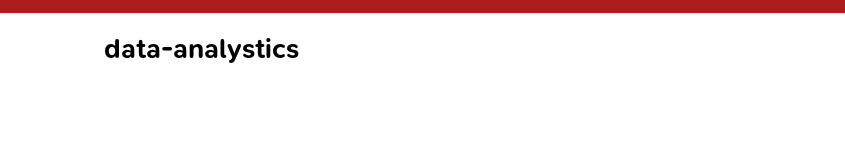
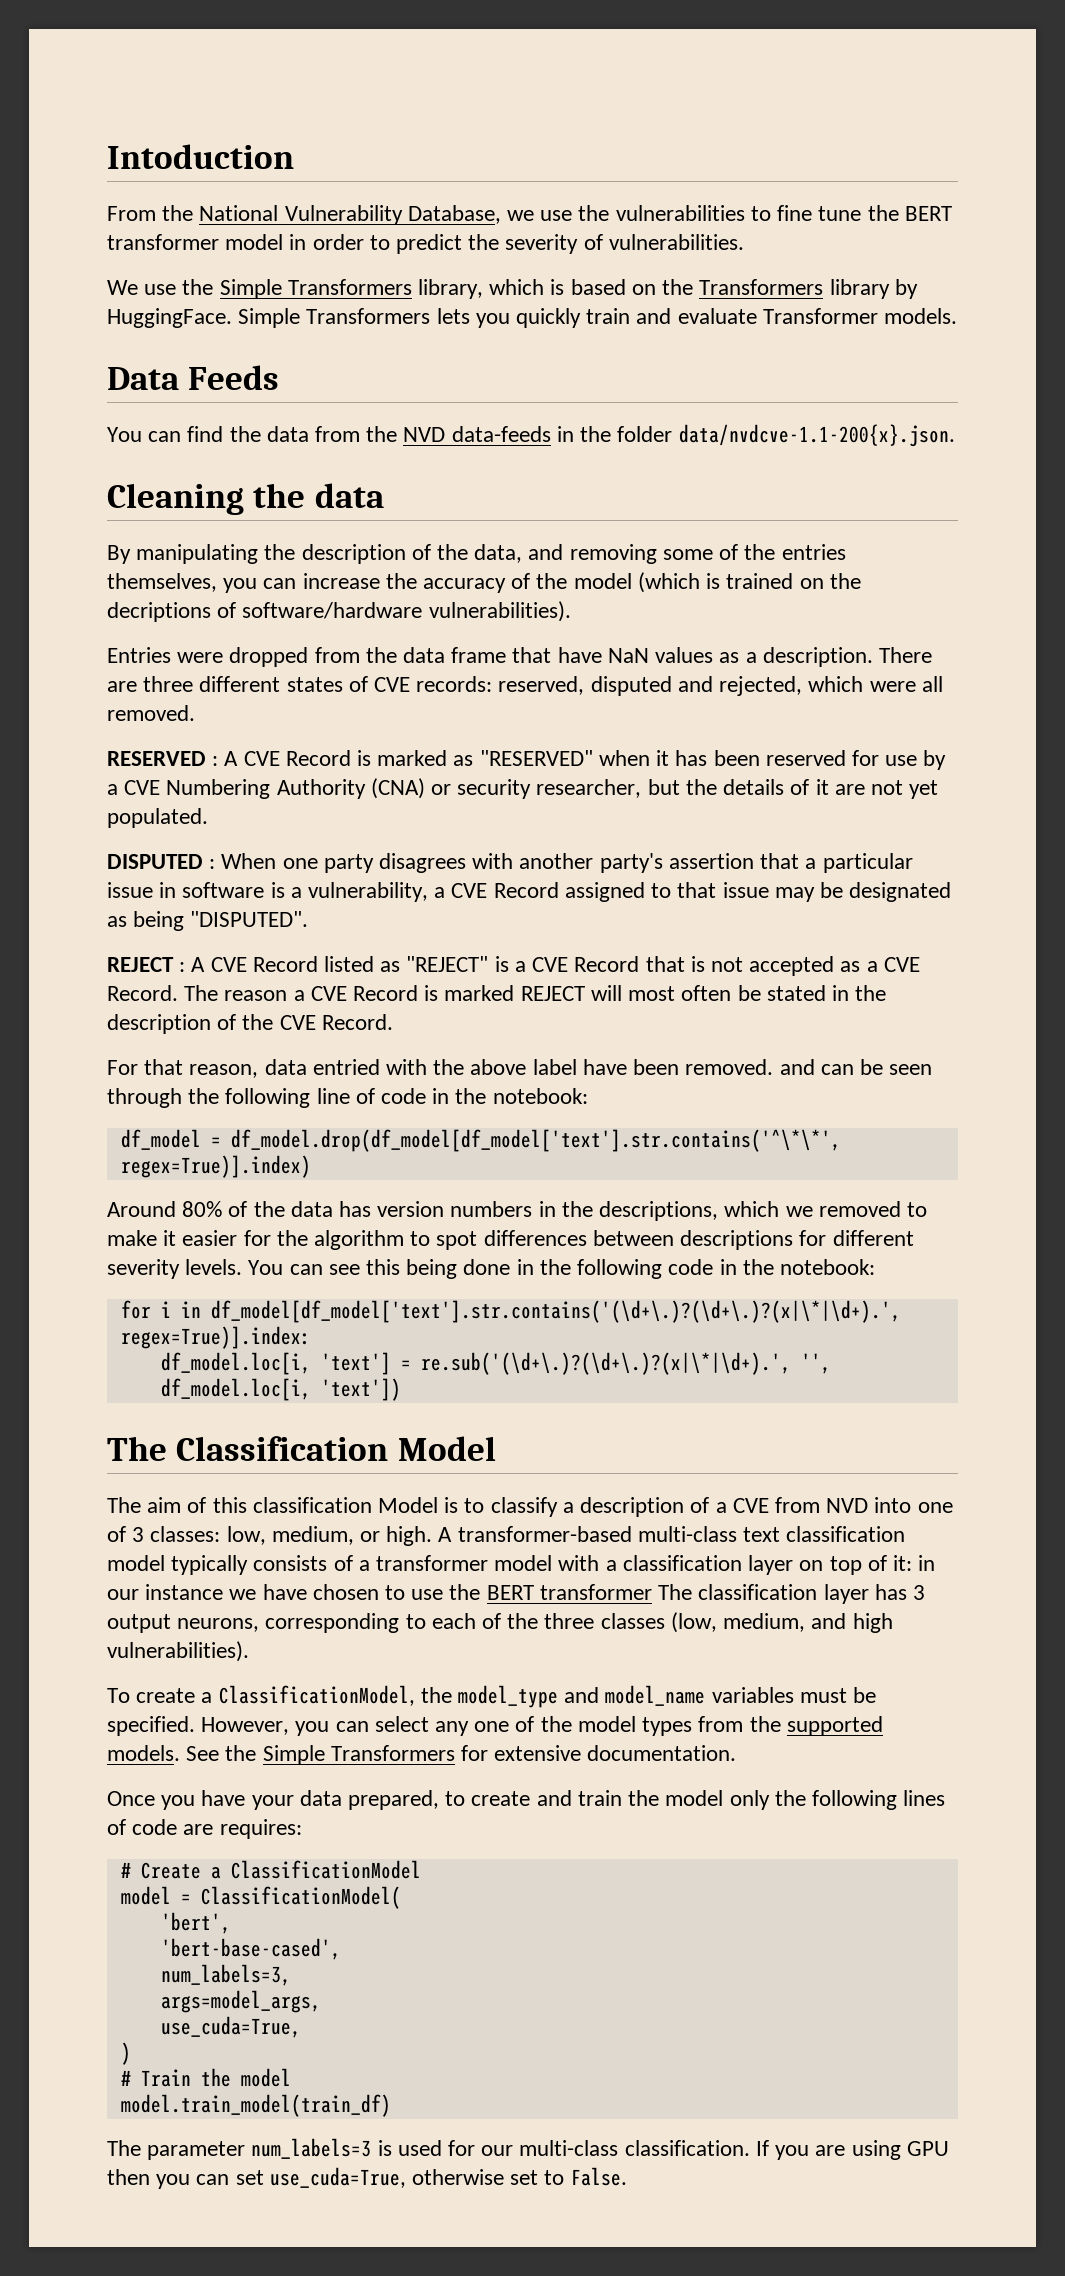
- data-analystics
+ Intoduction
+ From the National Vulnerability Database, we use the vulnerabilities to fine tune the BERT transformer model in order to predict the severity of vulnerabilities.
+ We use the Simple Transformers library, which is based on the Transformers library by HuggingFace. Simple Transformers lets you quickly train and evaluate Transformer models.
+ Data Feeds
+ You can find the data from the NVD data-feeds in the folder data/nvdcve-1.1-200{x}.json.
+ Cleaning the data
+ By manipulating the description of the data, and removing some of the entries themselves, you can increase the accuracy of the model (which is trained on the decriptions of software/hardware vulnerabilities).
+ Entries were dropped from the data frame that have NaN values as a description. There are three different states of CVE records: reserved, disputed and rejected, which were all removed.
+ RESERVED : A CVE Record is marked as "RESERVED" when it has been reserved for use by a CVE Numbering Authority (CNA) or security researcher, but the details of it are not yet populated.
+ DISPUTED : When one party disagrees with another party's assertion that a particular issue in software is a vulnerability, a CVE Record assigned to that issue may be designated as being "DISPUTED".
+ REJECT : A CVE Record listed as "REJECT" is a CVE Record that is not accepted as a CVE Record. The reason a CVE Record is marked REJECT will most often be stated in the description of the CVE Record.
+ For that reason, data entried with the above label have been removed. and can be seen through the following line of code in the notebook:
+ df_model = df_model.drop(df_model[df_model['text'].str.contains('^\*\*', regex=True)].index)
+ Around 80% of the data has version numbers in the descriptions, which we removed to make it easier for the algorithm to spot differences between descriptions for different severity levels. You can see this being done in the following code in the notebook:
+ for i in df_model[df_model['text'].str.contains('(\d+\.)?(\d+\.)?(x|\*|\d+).', regex=True)].index:
+ df_model.loc[i, 'text'] = re.sub('(\d+\.)?(\d+\.)?(x|\*|\d+).', '', df_model.loc[i, 'text'])
+ The Classification Model
+ The aim of this classification Model is to classify a description of a CVE from NVD into one of 3 classes: low, medium, or high. A transformer-based multi-class text classification model typically consists of a transformer model with a classification layer on top of it: in our instance we have chosen to use the BERT transformer The classification layer has 3 output neurons, corresponding to each of the three classes (low, medium, and high vulnerabilities).
+ To create a ClassificationModel, the model_type and model_name variables must be specified. However, you can select any one of the model types from the supported models. See the Simple Transformers for extensive documentation.
+ Once you have your data prepared, to create and train the model only the following lines of code are requires:
+ # Create a ClassificationModel
+ model = ClassificationModel(
+ 'bert',
+ 'bert-base-cased',
+ num_labels=3,
+ args=model_args,
+ use_cuda=True,
+ )
+ # Train the model
+ model.train_model(train_df)
+ The parameter num_labels=3 is used for our multi-class classification. If you are using GPU then you can set use_cuda=True, otherwise set to False.

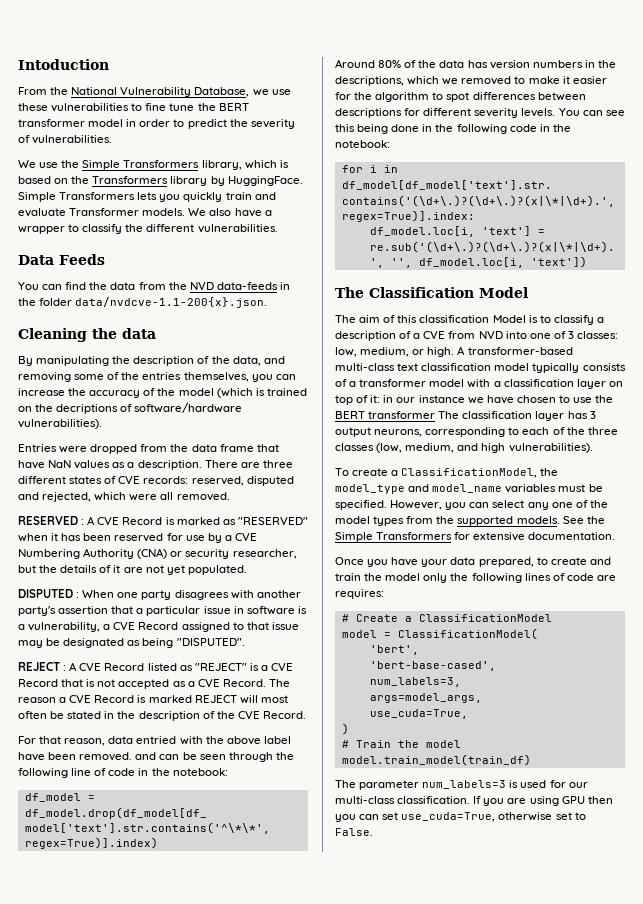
- From the National Vulnerability Database, we use the vulnerabilities to fine tune the BERT transformer model in order to predict the severity of vulnerabilities.
+ From the National Vulnerability Database, we use these vulnerabilities to fine tune the BERT transformer model in order to predict the severity of vulnerabilities.
+ We also have a wrapper to classify the different vulnerabilities.

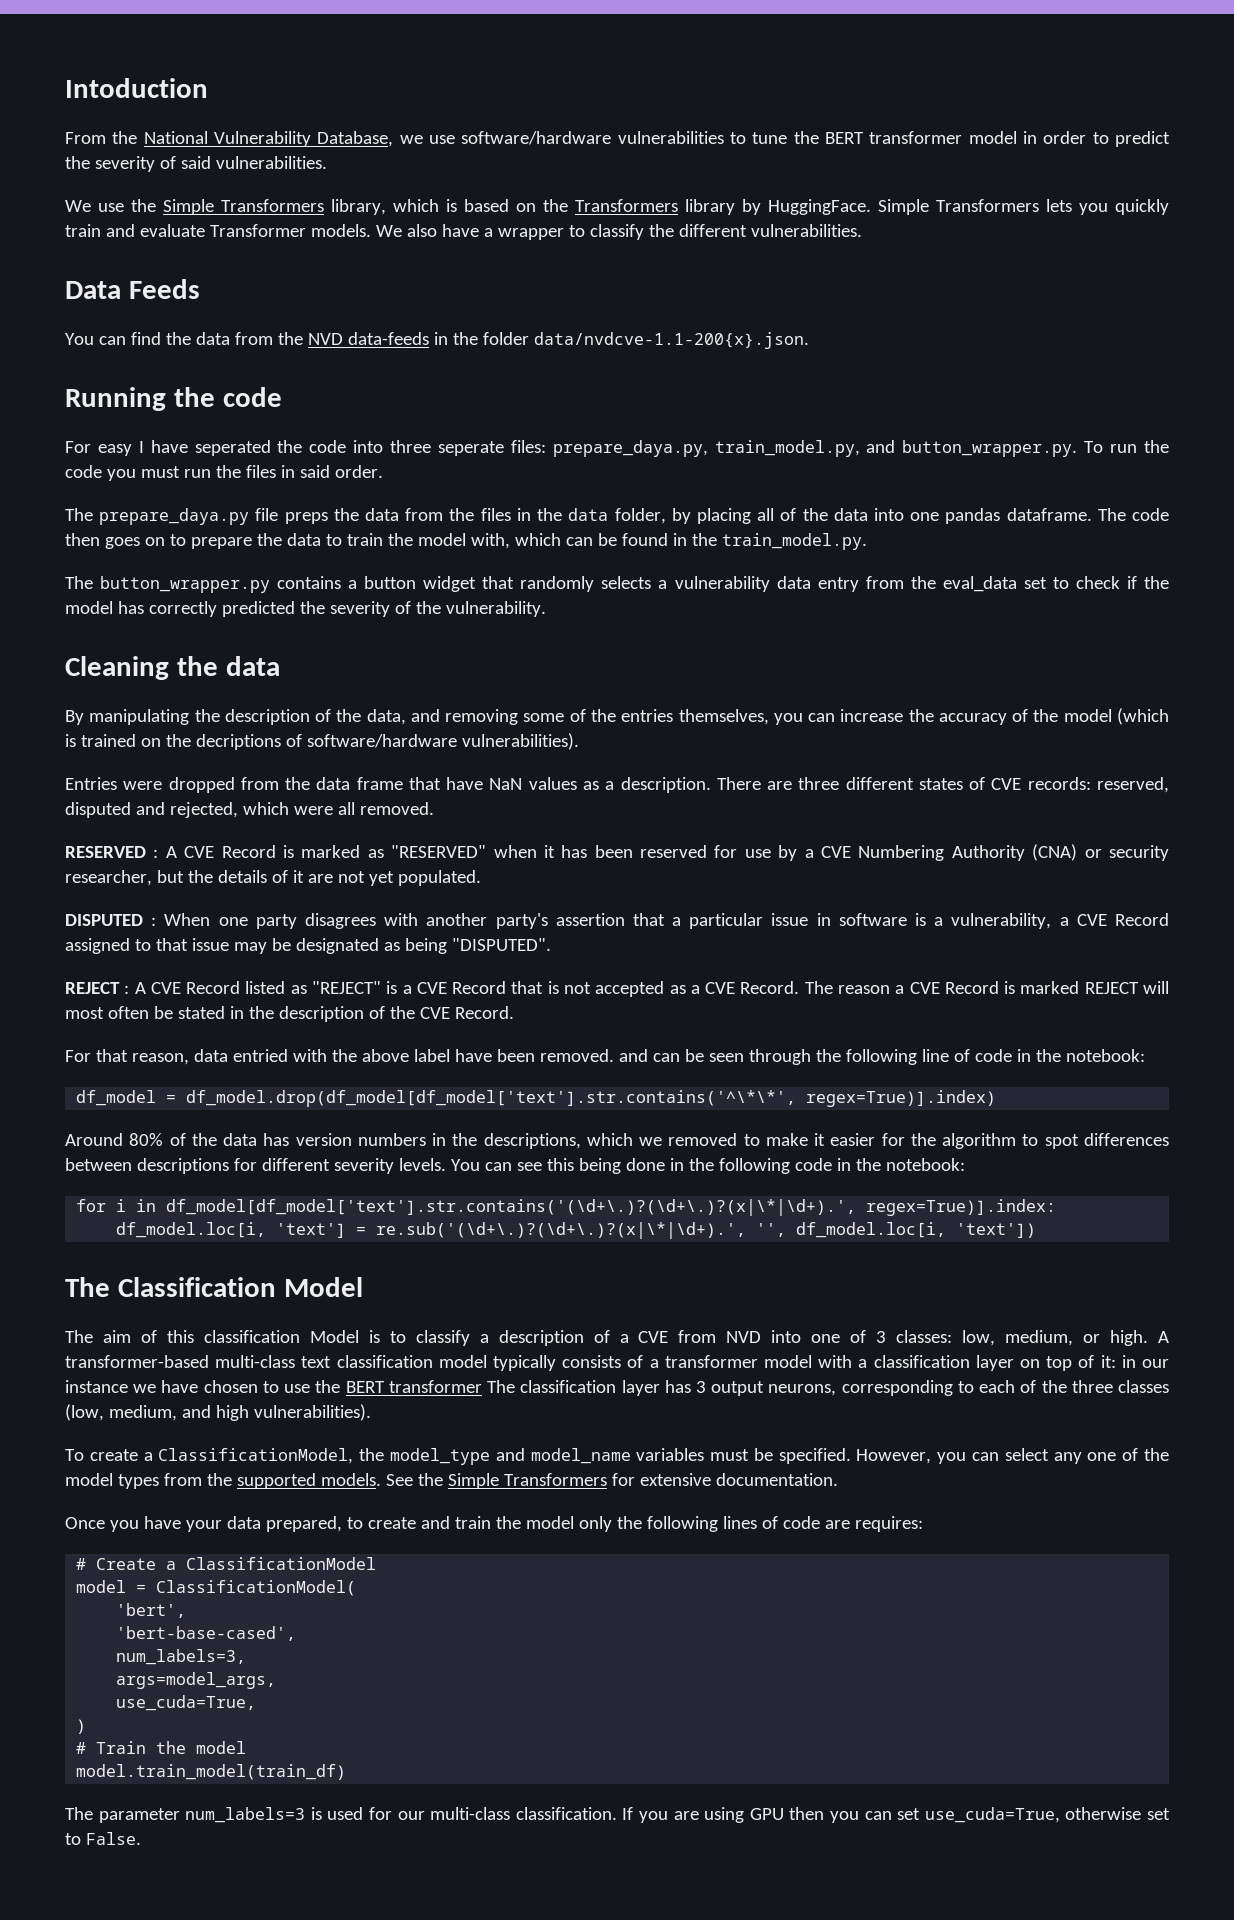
- From the National Vulnerability Database, we use these vulnerabilities to fine tune the BERT transformer model in order to predict the severity of vulnerabilities.
+ From the National Vulnerability Database, we use software/hardware vulnerabilities to tune the BERT transformer model in order to predict the severity of said vulnerabilities.
+ Running the code
+ For easy I have seperated the code into three seperate files: prepare_daya.py, train_model.py, and button_wrapper.py. To run the code you must run the files in said order.
+ The prepare_daya.py file preps the data from the files in the data folder, by placing all of the data into one pandas dataframe. The code then goes on to prepare the data to train the model with, which can be found in the train_model.py.
+ The button_wrapper.py contains a button widget that randomly selects a vulnerability data entry from the eval_data set to check if the model has correctly predicted the severity of the vulnerability.

